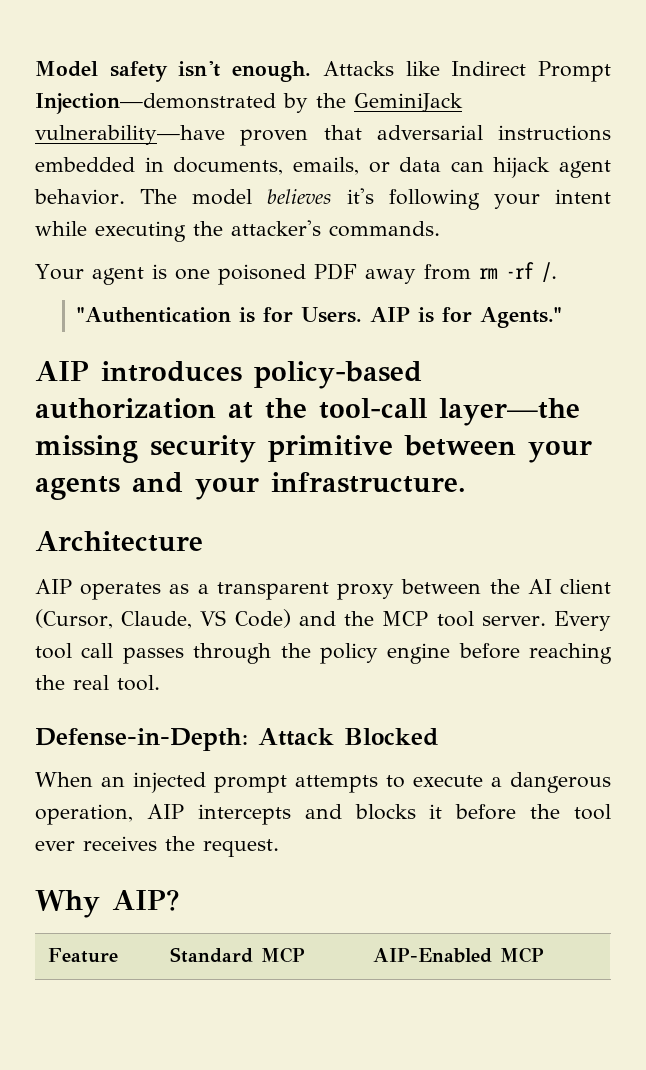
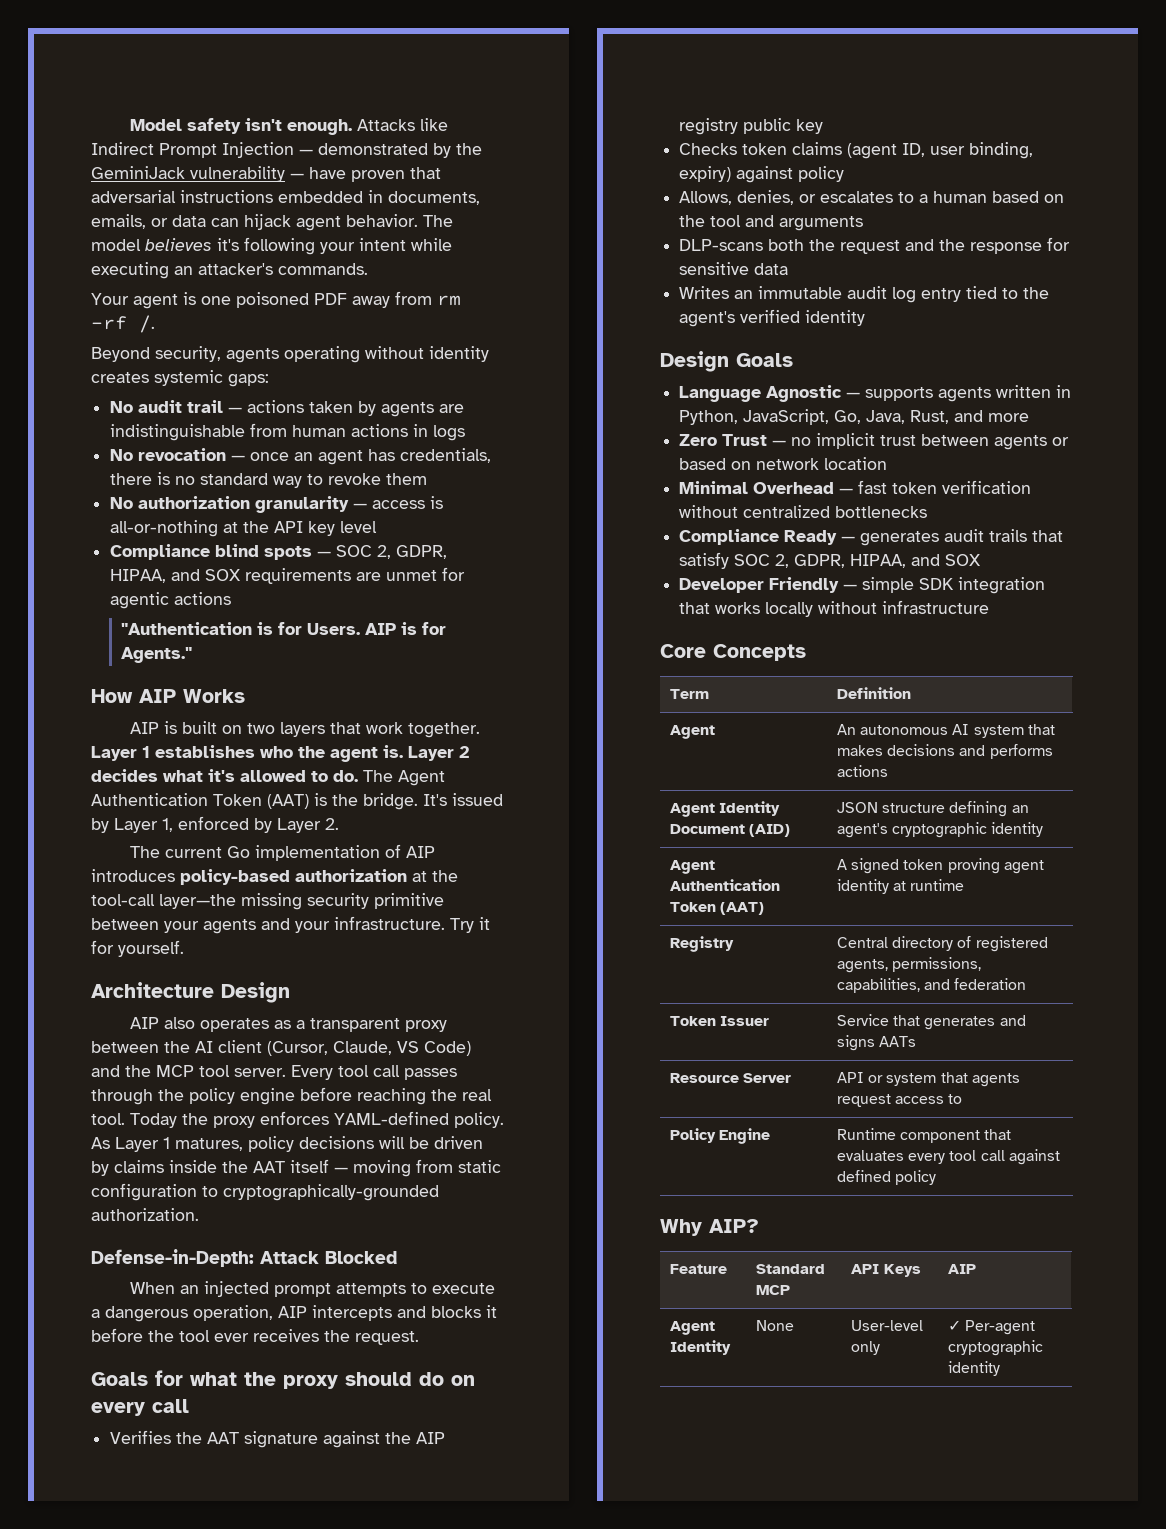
- Attacks like Indirect Prompt Injection—demonstrated by the GeminiJack vulnerability—have proven that adversarial instructions embedded in documents, emails, or data can hijack agent behavior.
+ Attacks like Indirect Prompt Injection — demonstrated by the GeminiJack vulnerability — have proven that adversarial instructions embedded in documents, emails, or data can hijack agent behavior.
- The model believes it's following your intent while executing the attacker's commands.
+ The model believes it's following your intent while executing an attacker's commands.
+ Beyond security, agents operating without identity creates systemic gaps:
+ No audit trail — actions taken by agents are indistinguishable from human actions in logs
+ No revocation — once an agent has credentials, there is no standard way to revoke them
+ No authorization granularity — access is all-or-nothing at the API key level
+ Compliance blind spots — SOC 2, GDPR, HIPAA, and SOX requirements are unmet for agentic actions
- AIP introduces policy-based authorization at the tool-call layer—the missing security primitive between your agents and your infrastructure.
+ How AIP Works
+ AIP is built on two layers that work together. Layer 1 establishes who the agent is. Layer 2 decides what it's allowed to do. The Agent Authentication Token (AAT) is the bridge. It's issued by Layer 1, enforced by Layer 2.
+ The current Go implementation of AIP introduces policy-based authorization at the tool-call layer—the missing security primitive between your agents and your infrastructure. Try it for yourself.
- Architecture
- AIP operates as a transparent proxy between the AI client (Cursor, Claude, VS Code) and the MCP tool server.
+ Architecture Design
+ AIP also operates as a transparent proxy between the AI client (Cursor, Claude, VS Code) and the MCP tool server.
+ Today the proxy enforces YAML-defined policy. As Layer 1 matures, policy decisions will be driven by claims inside the AAT itself — moving from static configuration to cryptographically-grounded authorization.
+ Goals for what the proxy should do on every call
+ Verifies the AAT signature against the AIP registry public key
+ Checks token claims (agent ID, user binding, expiry) against policy
+ Allows, denies, or escalates to a human based on the tool and arguments
+ DLP-scans both the request and the response for sensitive data
+ Writes an immutable audit log entry tied to the agent's verified identity
+ Design Goals
+ Language Agnostic — supports agents written in Python, JavaScript, Go, Java, Rust, and more
+ Zero Trust — no implicit trust between agents or based on network location
+ Minimal Overhead — fast token verification without centralized bottlenecks
+ Compliance Ready — generates audit trails that satisfy SOC 2, GDPR, HIPAA, and SOX
+ Developer Friendly — simple SDK integration that works locally without infrastructure
+ Core Concepts
+ Term | Definition
+ Agent | An autonomous AI system that makes decisions and performs actions
+ Agent Identity Document (AID) | JSON structure defining an agent's cryptographic identity
+ Agent Authentication Token (AAT) | A signed token proving agent identity at runtime
+ Registry | Central directory of registered agents, permissions, capabilities, and federation
+ Token Issuer | Service that generates and signs AATs
+ Resource Server | API or system that agents request access to
+ Policy Engine | Runtime component that evaluates every tool call against defined policy
- Feature | Standard MCP | AIP-Enabled MCP
+ Feature | Standard MCP | API Keys | AIP
+ Agent Identity | None | User-level only | ✓ Per-agent cryptographic identity

